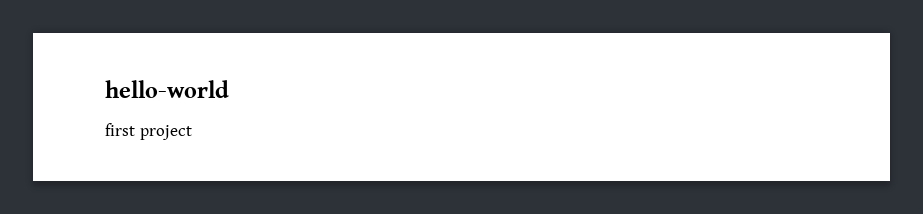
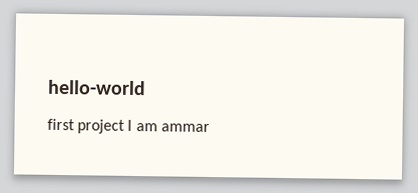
- first project
+ first project I am ammar

